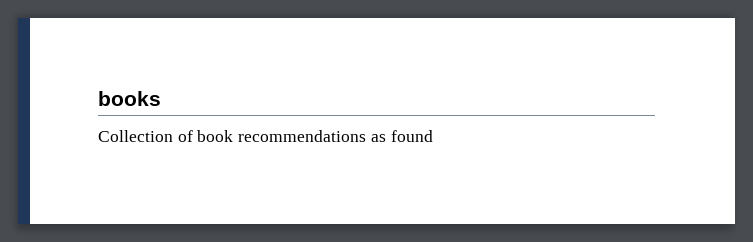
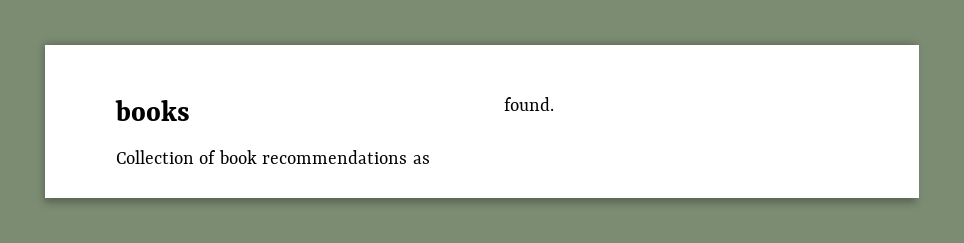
- Collection of book recommendations as found
+ Collection of book recommendations as found.

